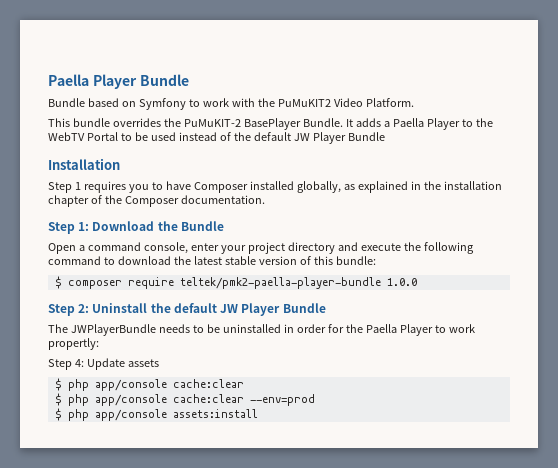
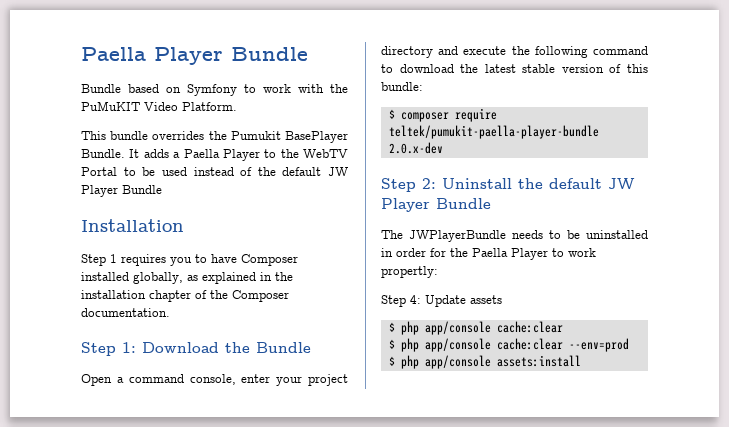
- Bundle based on Symfony to work with the PuMuKIT2 Video Platform.
+ Bundle based on Symfony to work with the PuMuKIT Video Platform.
- This bundle overrides the PuMuKIT-2 BasePlayer Bundle.
+ This bundle overrides the Pumukit BasePlayer Bundle.
- $ composer require teltek/pmk2-paella-player-bundle 1.0.0
+ $ composer require teltek/pumukit-paella-player-bundle 2.0.x-dev

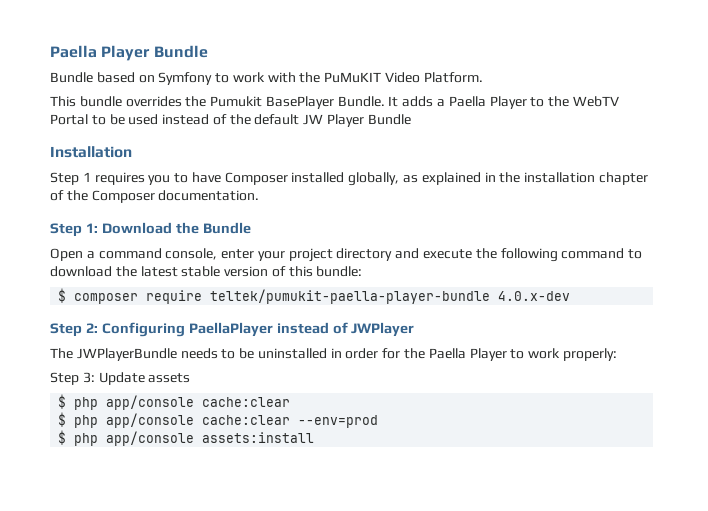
- $ composer require teltek/pumukit-paella-player-bundle 2.0.x-dev
+ $ composer require teltek/pumukit-paella-player-bundle 4.0.x-dev
- Step 2: Uninstall the default JW Player Bundle
+ Step 2: Configuring PaellaPlayer instead of JWPlayer
- The JWPlayerBundle needs to be uninstalled in order for the Paella Player to work propertly:
- Step 4: Update assets
+ The JWPlayerBundle needs to be uninstalled in order for the Paella Player to work properly:
+ Step 3: Update assets

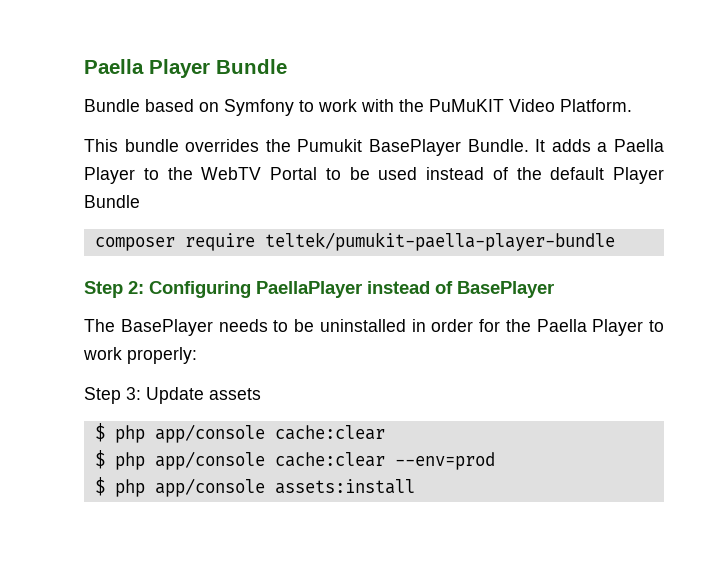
- It adds a Paella Player to the WebTV Portal to be used instead of the default JW Player Bundle
- Installation
- Step 1 requires you to have Composer installed globally, as explained in the installation chapter of the Composer documentation.
- Step 1: Download the Bundle
- Open a command console, enter your project directory and execute the following command to download the latest stable version of this bundle:
- $ composer require teltek/pumukit-paella-player-bundle 4.0.x-dev
+ It adds a Paella Player to the WebTV Portal to be used instead of the default Player Bundle
+ composer require teltek/pumukit-paella-player-bundle
- Step 2: Configuring PaellaPlayer instead of JWPlayer
+ Step 2: Configuring PaellaPlayer instead of BasePlayer
- The JWPlayerBundle needs to be uninstalled in order for the Paella Player to work properly:
+ The BasePlayer needs to be uninstalled in order for the Paella Player to work properly:

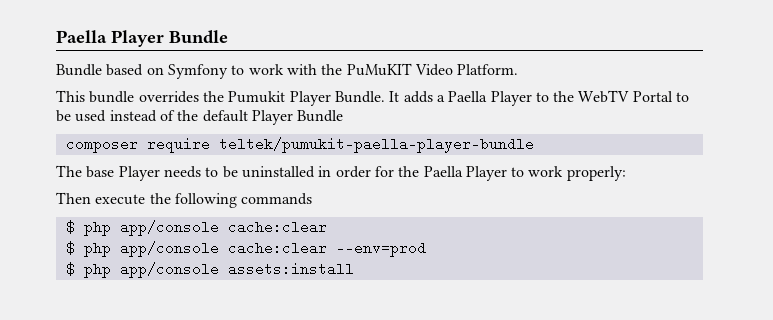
- This bundle overrides the Pumukit BasePlayer Bundle.
+ This bundle overrides the Pumukit Player Bundle.
- Step 2: Configuring PaellaPlayer instead of BasePlayer
- The BasePlayer needs to be uninstalled in order for the Paella Player to work properly:
+ The base Player needs to be uninstalled in order for the Paella Player to work properly:
- Step 3: Update assets
+ Then execute the following commands

